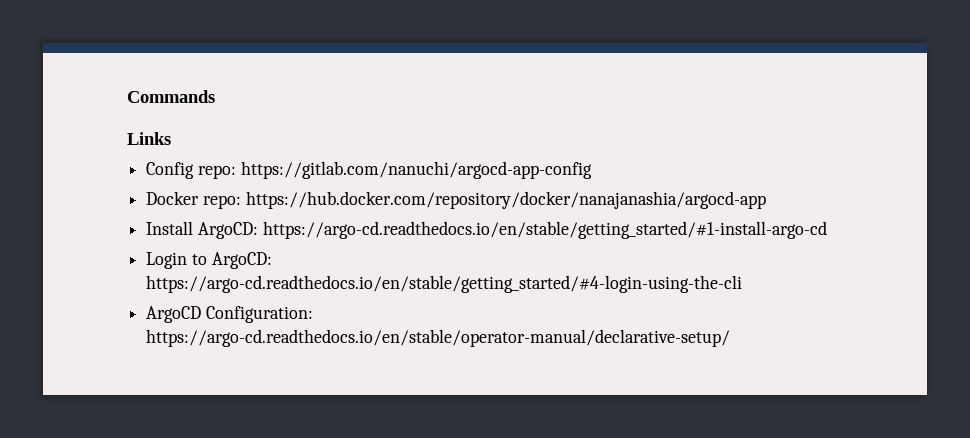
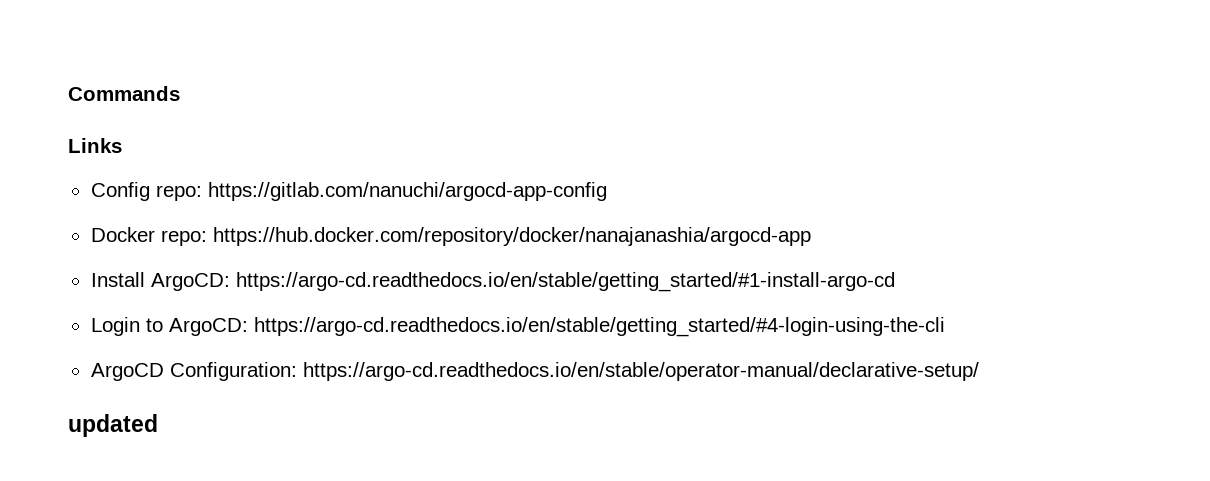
+ updated

